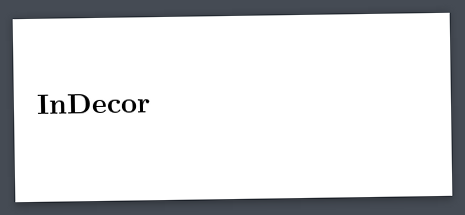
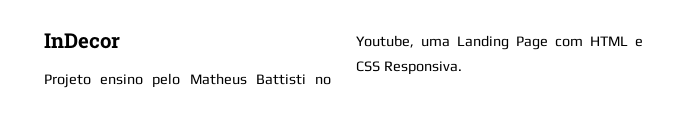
+ Projeto ensino pelo Matheus Battisti no Youtube, uma Landing Page com HTML e CSS Responsiva.

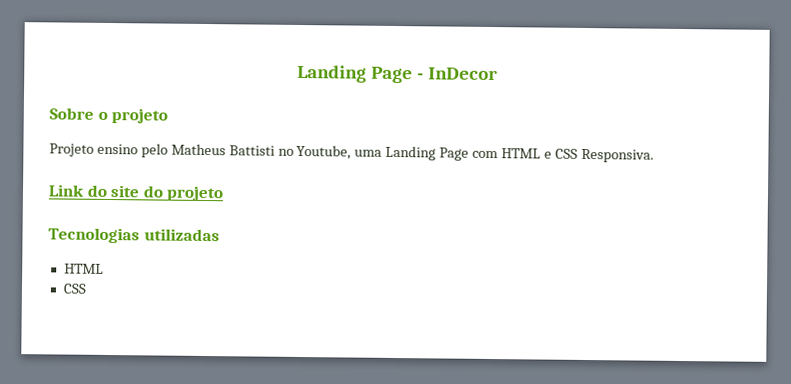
- InDecor
+ Landing Page - InDecor
+ Sobre o projeto
+ Link do site do projeto
+ Tecnologias utilizadas
+ HTML
+ CSS

